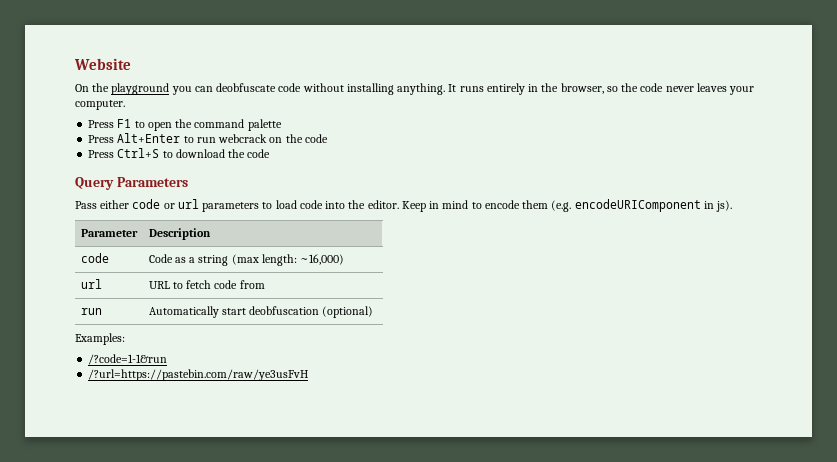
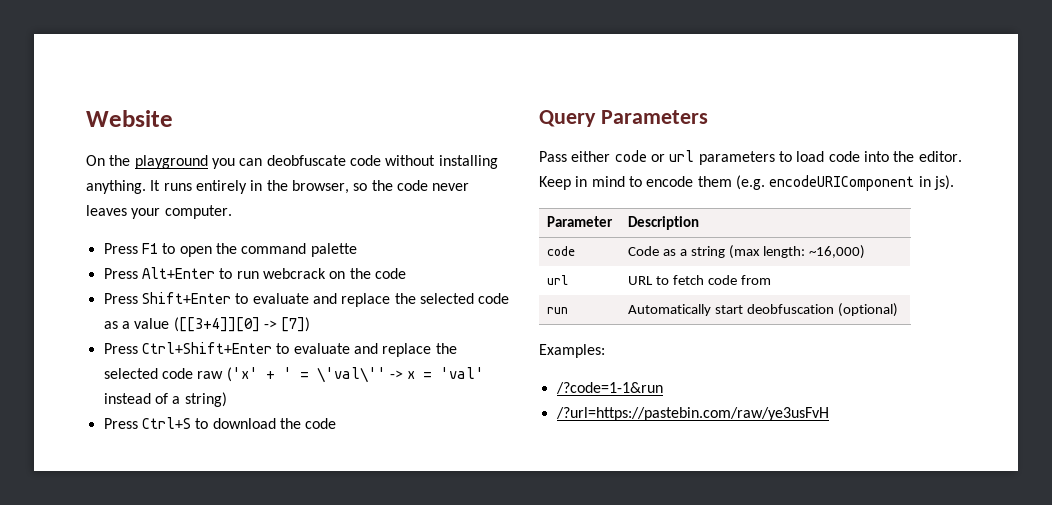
+ Press Shift+Enter to evaluate and replace the selected code as a value ([[3+4]][0] -> [7])
+ Press Ctrl+Shift+Enter to evaluate and replace the selected code raw ('x' + ' = \'val\'' -> x = 'val' instead of a string)

